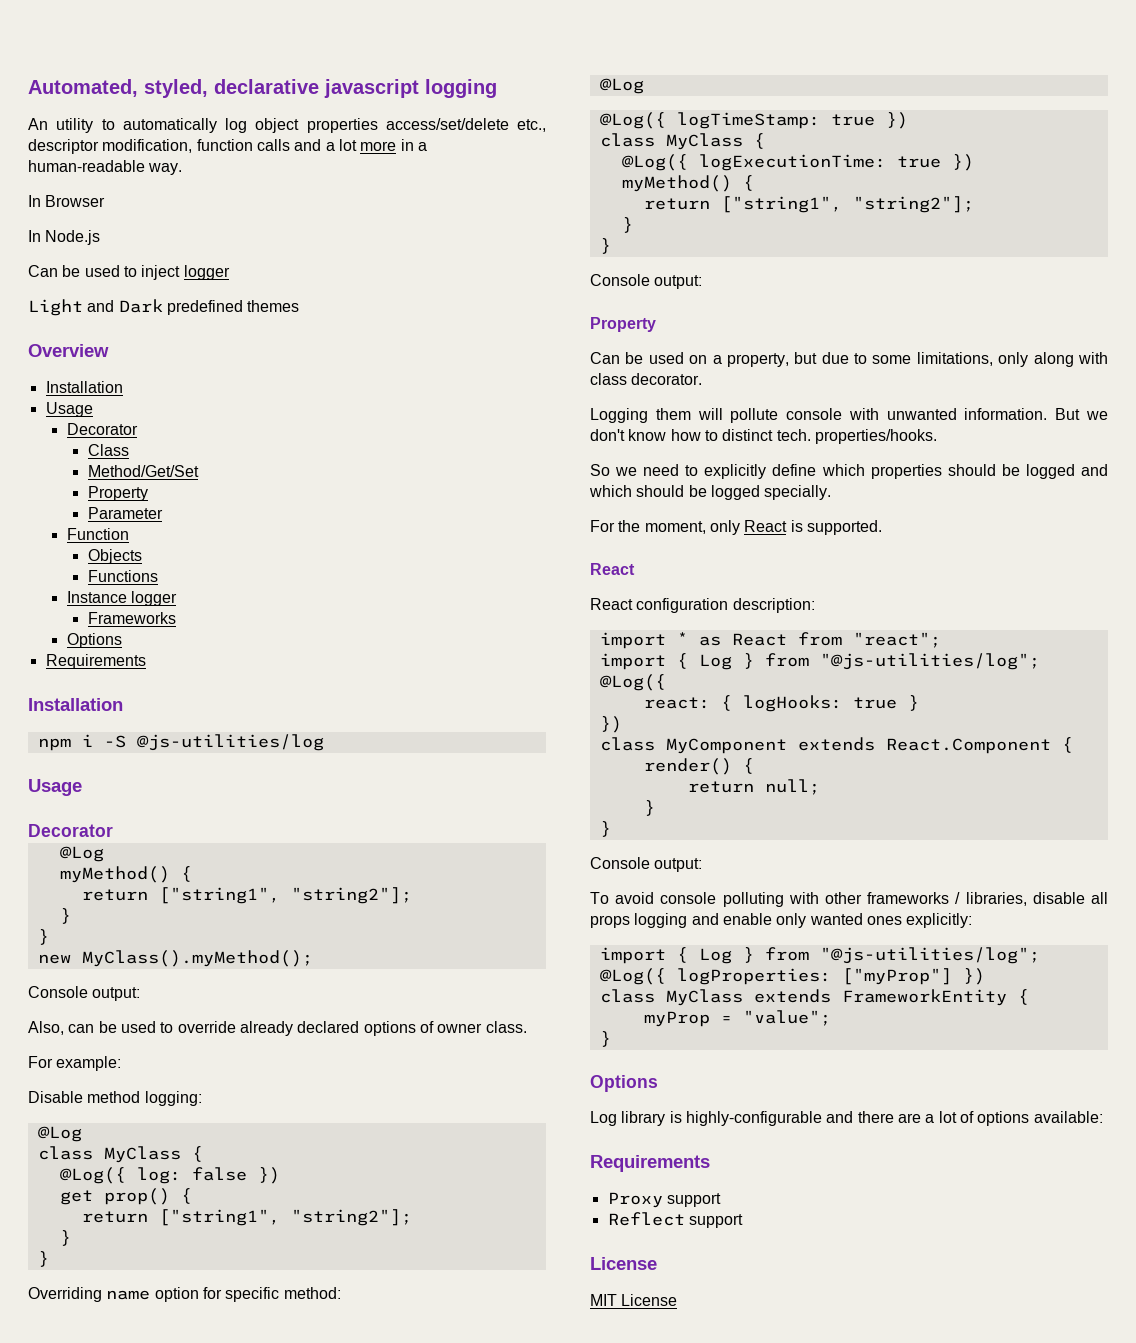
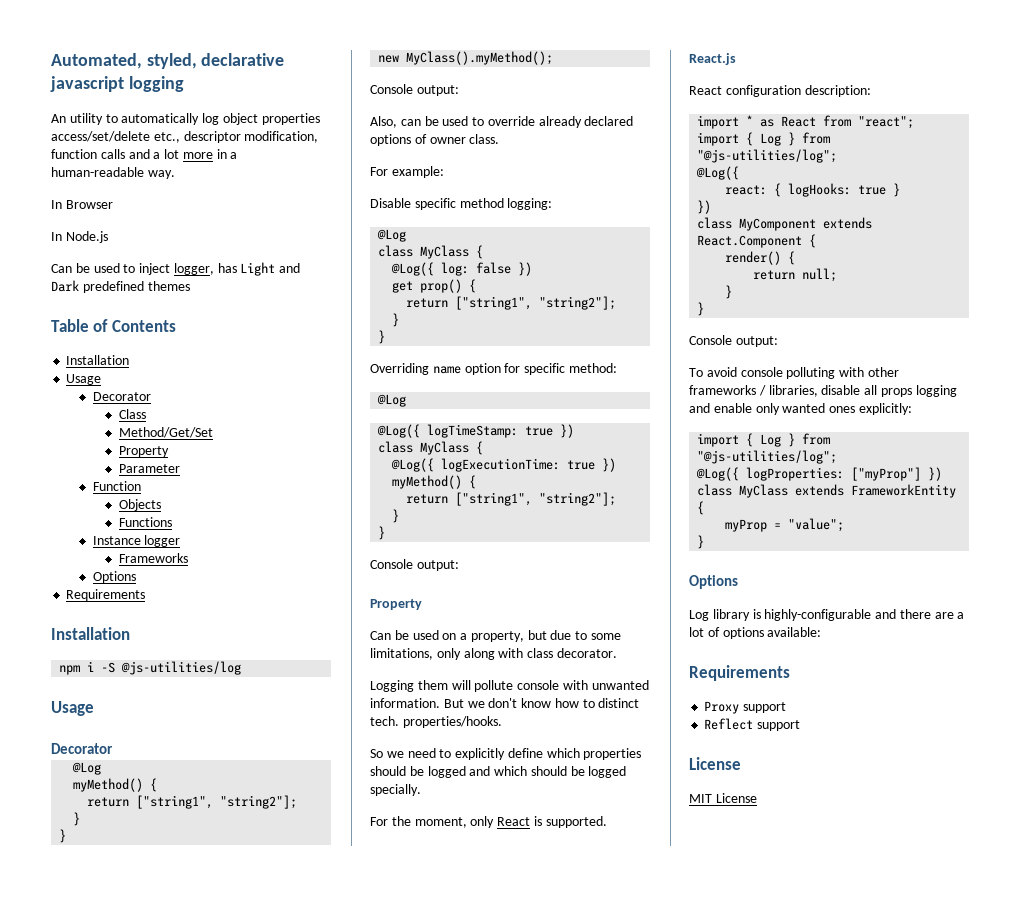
- Can be used to inject logger
- Light and Dark predefined themes
+ Can be used to inject logger, has Light and Dark predefined themes
- Overview
+ Table of Contents
- Disable method logging:
+ Disable specific method logging:
  For the moment, only React is supported.
- React
+ React.js

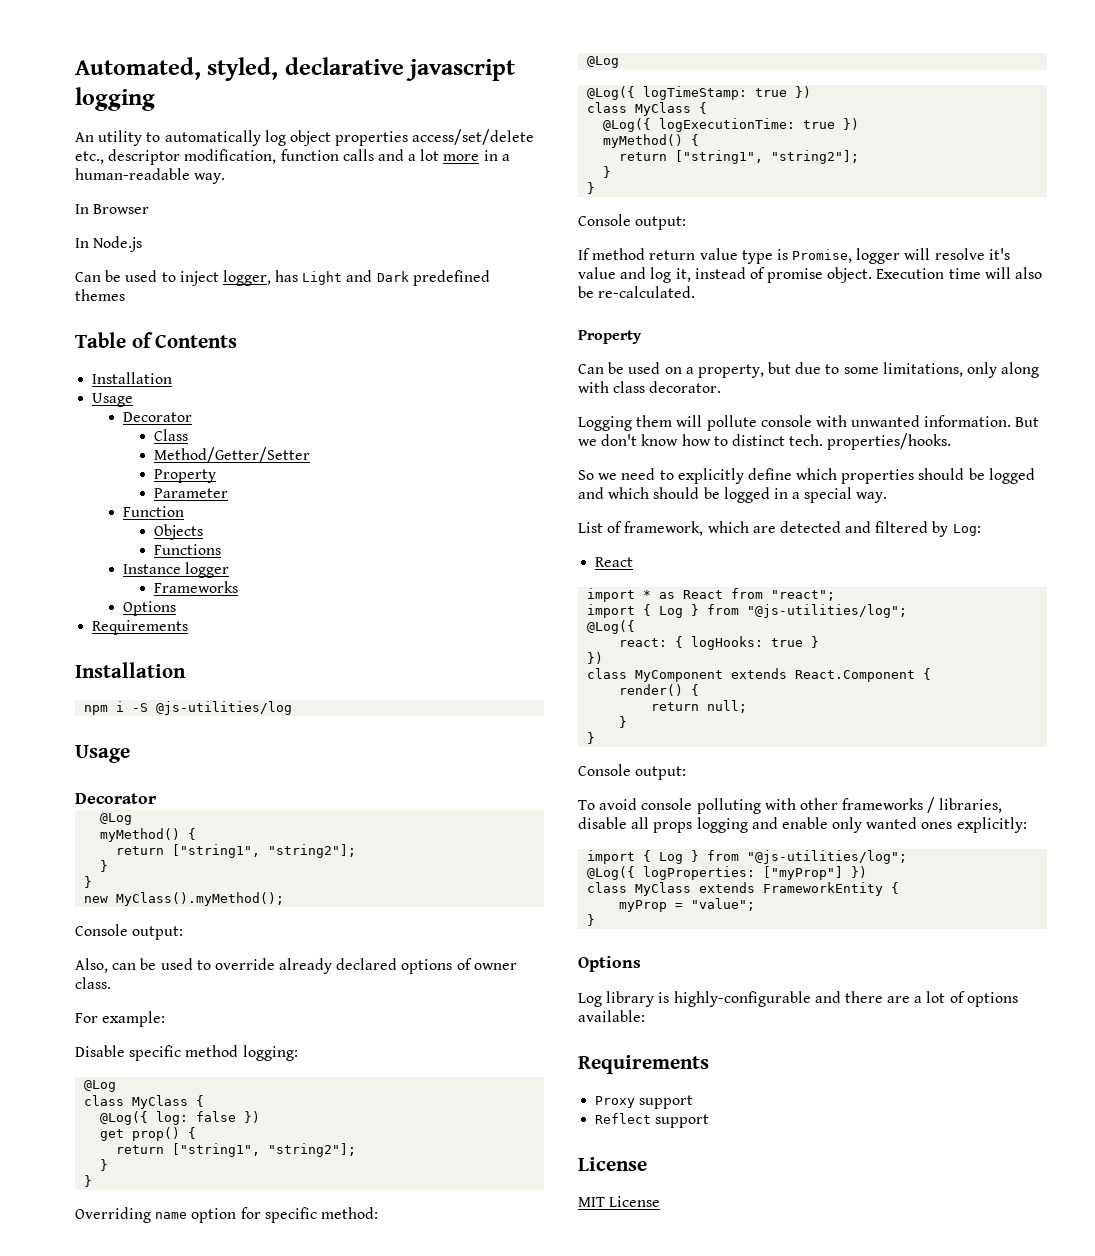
- Method/Get/Set
+ Method/Getter/Setter
+ If method return value type is Promise, logger will resolve it's value and log it, instead of promise object. Execution time will also be re-calculated.
- So we need to explicitly define which properties should be logged and which should be logged specially.
- For the moment, only React is supported.
- React.js
- React configuration description:
+ So we need to explicitly define which properties should be logged and which should be logged in a special way.
+ List of framework, which are detected and filtered by Log:
+ React

